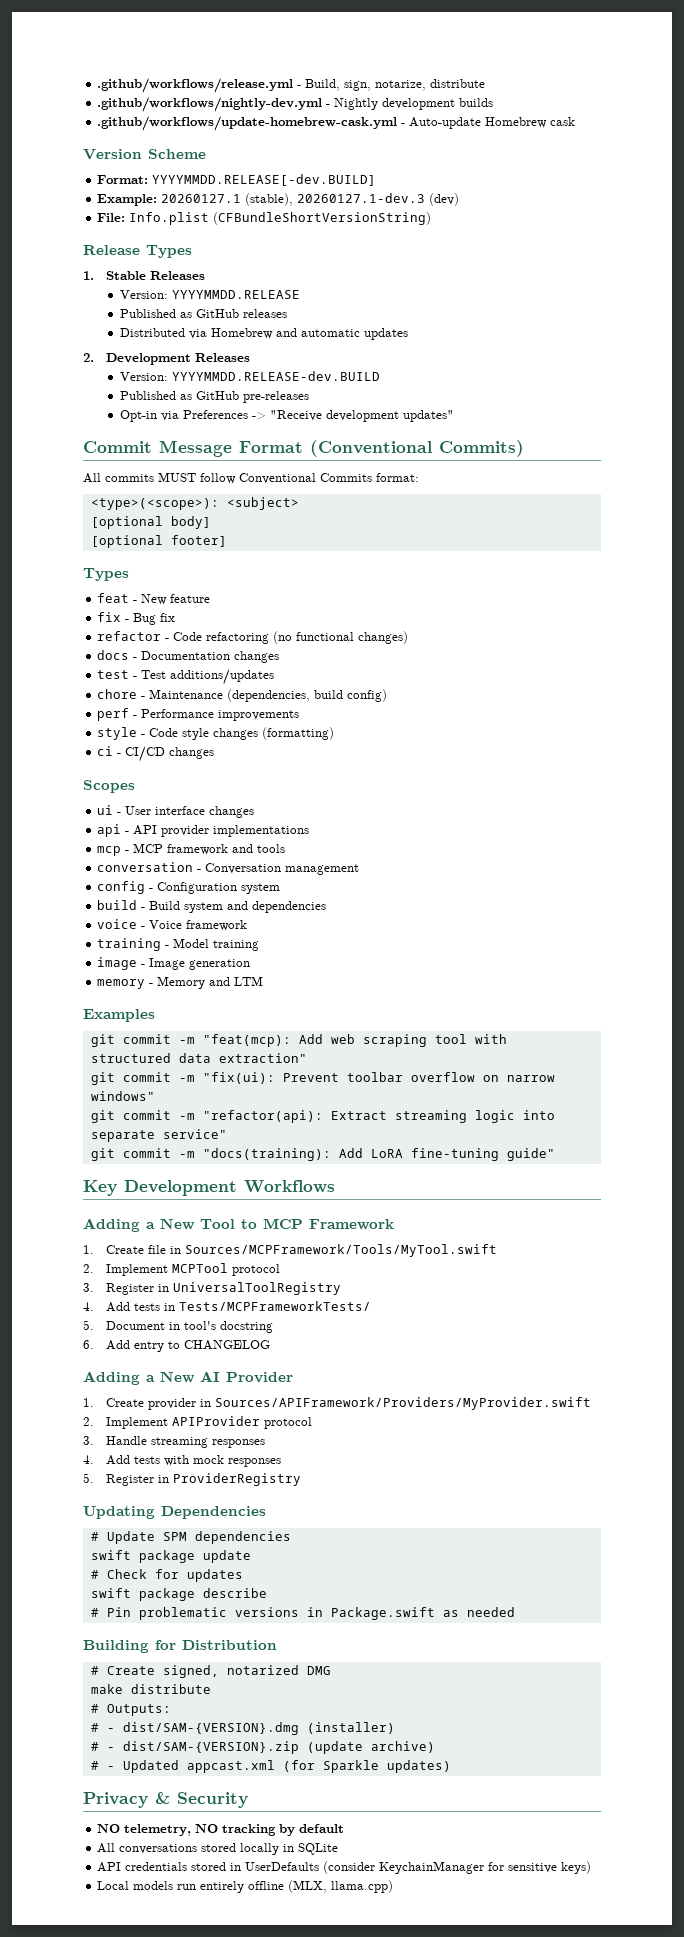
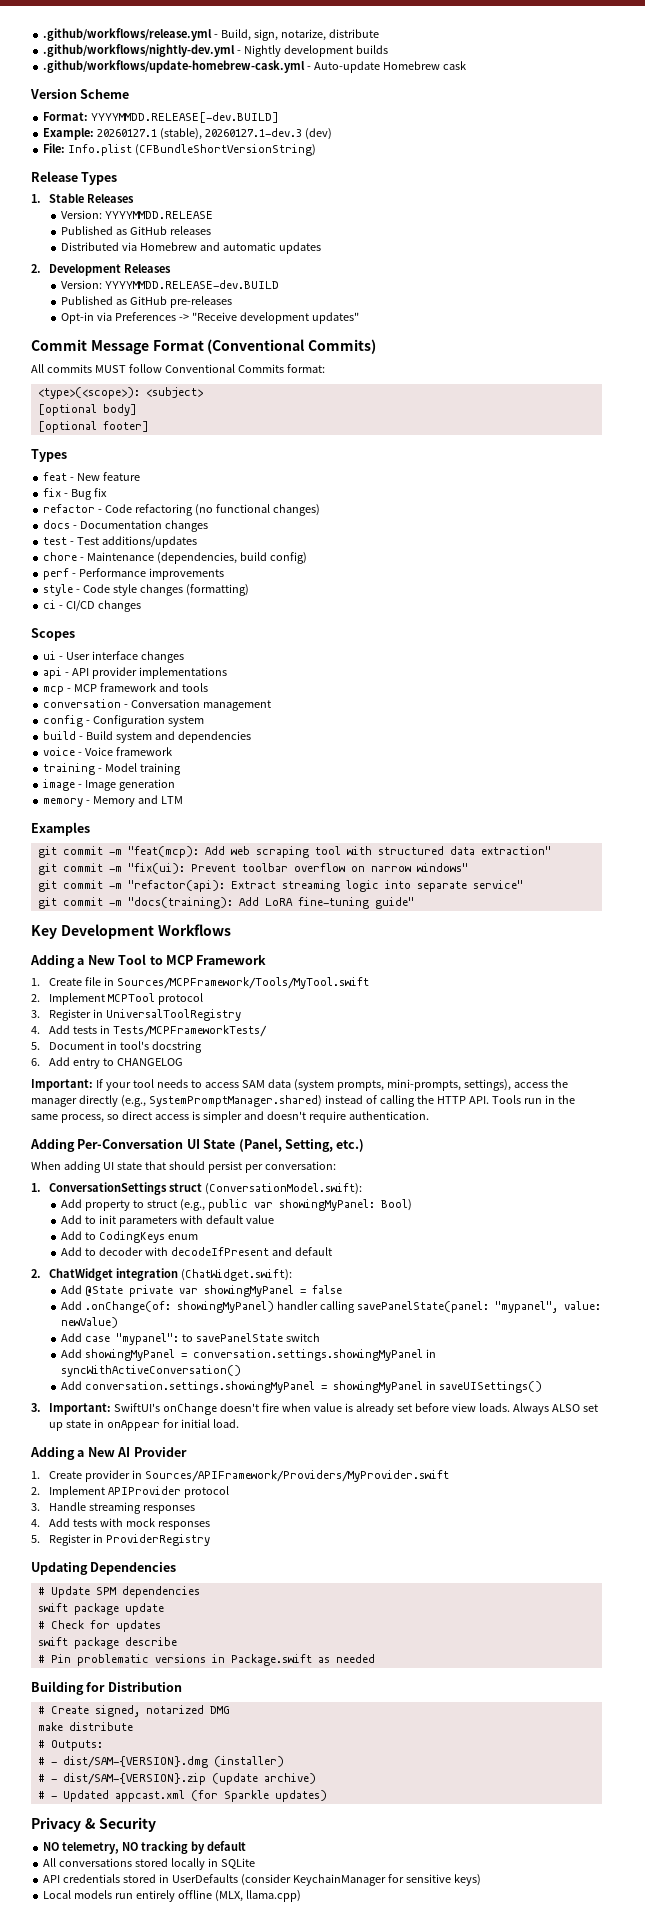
+ Important: If your tool needs to access SAM data (system prompts, mini-prompts, settings), access the manager directly (e.g., SystemPromptManager.shared) instead of calling the HTTP API. Tools run in the same process, so direct access is simpler and doesn't require authentication.
+ Adding Per-Conversation UI State (Panel, Setting, etc.)
+ When adding UI state that should persist per conversation:
+ 1. ConversationSettings struct (ConversationModel.swift):
+ Add property to struct (e.g., public var showingMyPanel: Bool)
+ Add to init parameters with default value
+ Add to CodingKeys enum
+ Add to decoder with decodeIfPresent and default
+ 2. ChatWidget integration (ChatWidget.swift):
+ Add @State private var showingMyPanel = false
+ Add .onChange(of: showingMyPanel) handler calling savePanelState(panel: "mypanel", value: newValue)
+ Add case "mypanel": to savePanelState switch
+ Add showingMyPanel = conversation.settings.showingMyPanel in syncWithActiveConversation()
+ Add conversation.settings.showingMyPanel = showingMyPanel in saveUISettings()
+ 3. Important: SwiftUI's onChange doesn't fire when value is already set before view loads. Always ALSO set up state in onAppear for initial load.

